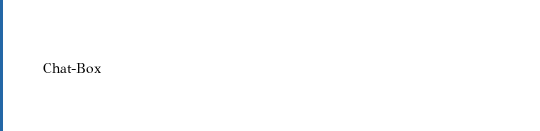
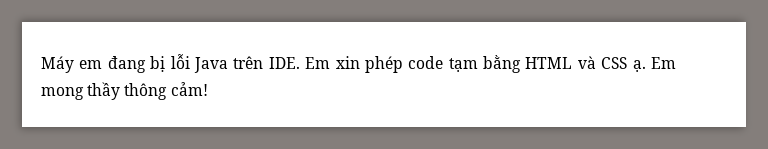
- Chat-Box
+ Máy em đang bị lỗi Java trên IDE. Em xin phép code tạm bằng HTML và CSS ạ. Em mong thầy thông cảm!

